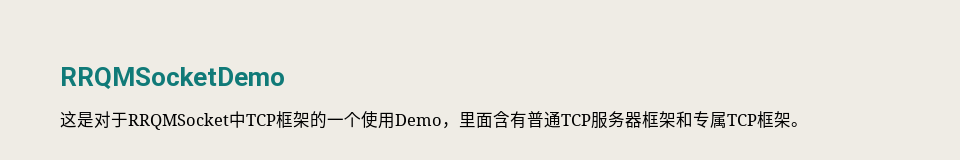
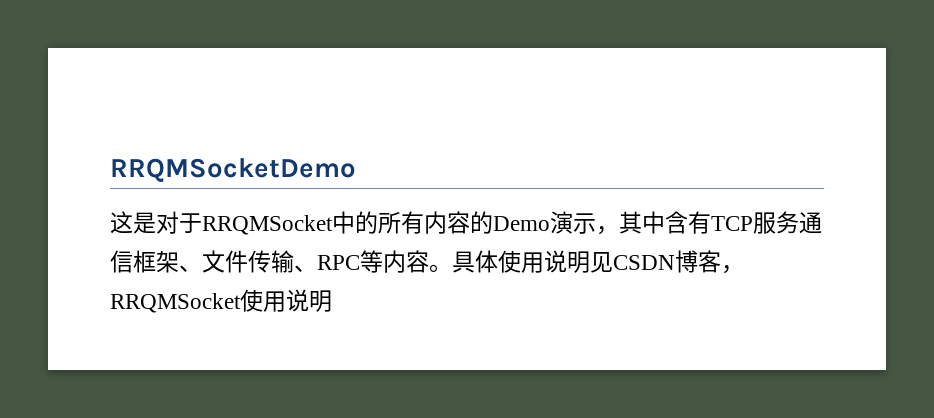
- 这是对于RRQMSocket中TCP框架的一个使用Demo，里面含有普通TCP服务器框架和专属TCP框架。
+ 这是对于RRQMSocket中的所有内容的Demo演示，其中含有TCP服务通信框架、文件传输、RPC等内容。具体使用说明见CSDN博客，RRQMSocket使用说明

